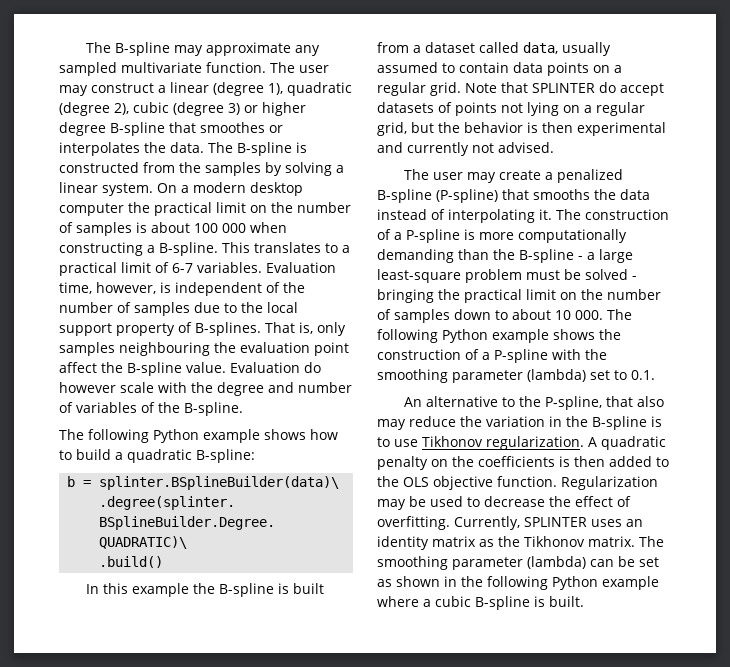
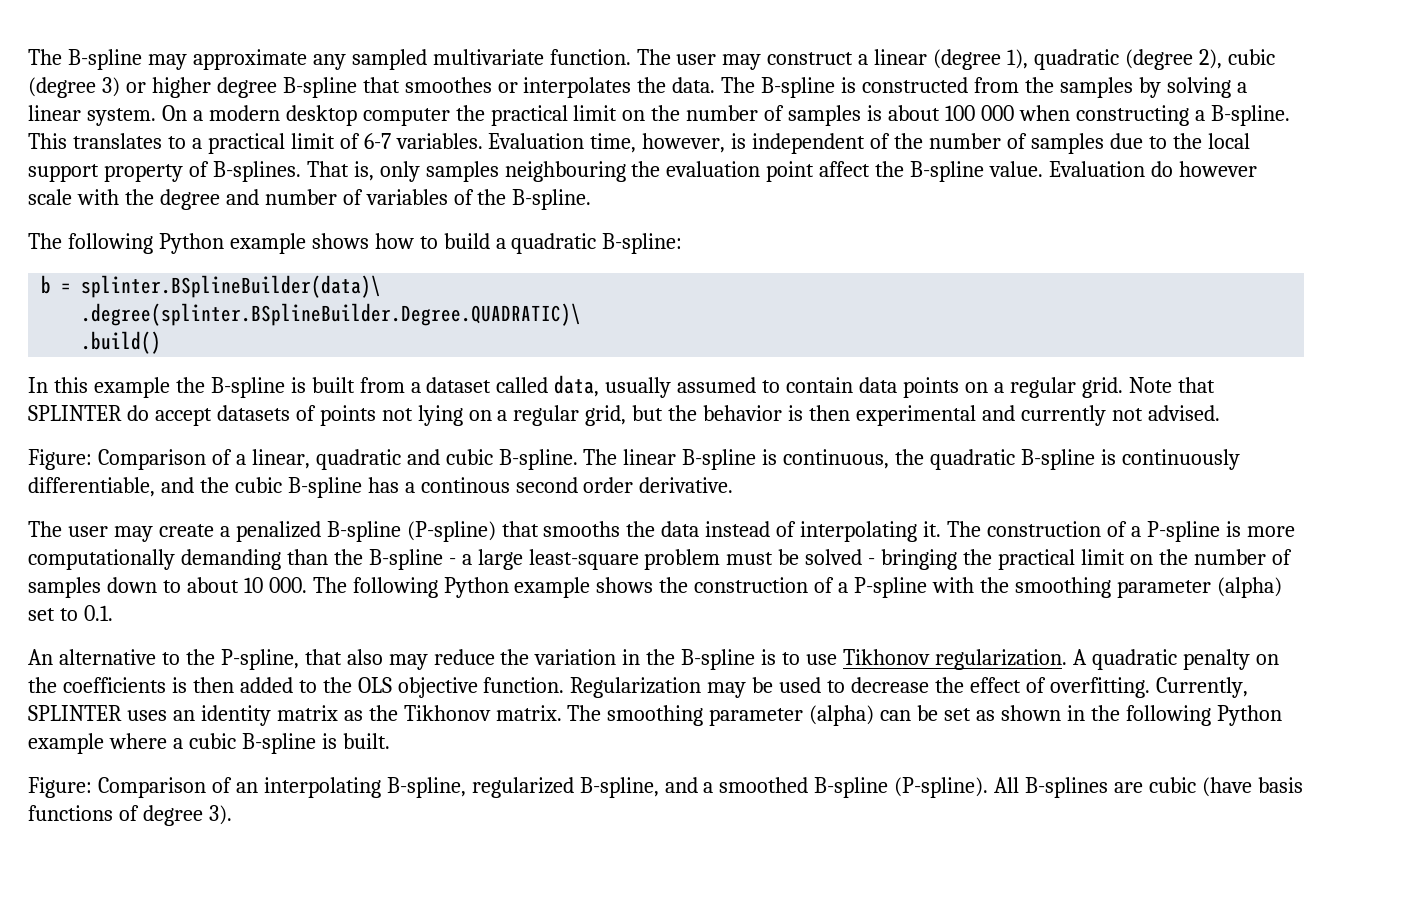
+ Figure: Comparison of a linear, quadratic and cubic B-spline. The linear B-spline is continuous, the quadratic B-spline is continuously differentiable, and the cubic B-spline has a continous second order derivative.
- The construction of a P-spline is more computationally demanding than the B-spline - a large least-square problem must be solved - bringing the practical limit on the number of samples down to about 10 000. The following Python example shows the construction of a P-spline with the smoothing parameter (lambda) set to 0.1.
+ The construction of a P-spline is more computationally demanding than the B-spline - a large least-square problem must be solved - bringing the practical limit on the number of samples down to about 10 000. The following Python example shows the construction of a P-spline with the smoothing parameter (alpha) set to 0.1.
- The smoothing parameter (lambda) can be set as shown in the following Python example where a cubic B-spline is built.
+ The smoothing parameter (alpha) can be set as shown in the following Python example where a cubic B-spline is built.
+ Figure: Comparison of an interpolating B-spline, regularized B-spline, and a smoothed B-spline (P-spline). All B-splines are cubic (have basis functions of degree 3).

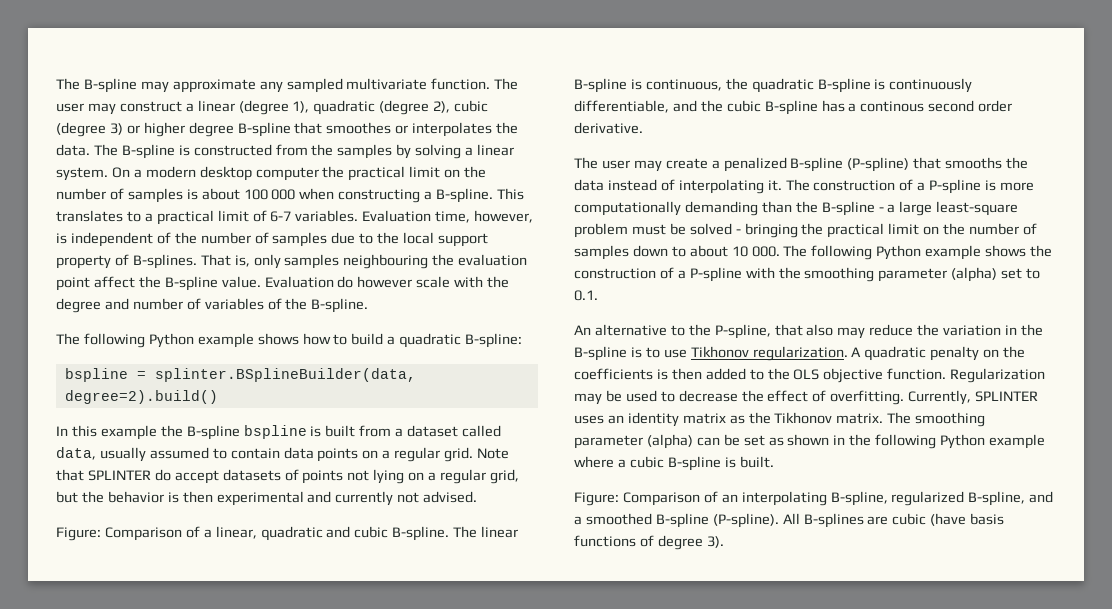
- b = splinter.BSplineBuilder(data)\
- .degree(splinter.BSplineBuilder.Degree.QUADRATIC)\
- .build()
+ bspline = splinter.BSplineBuilder(data, degree=2).build()
- In this example the B-spline is built from a dataset called data, usually assumed to contain data points on a regular grid.
+ In this example the B-spline bspline is built from a dataset called data, usually assumed to contain data points on a regular grid.

